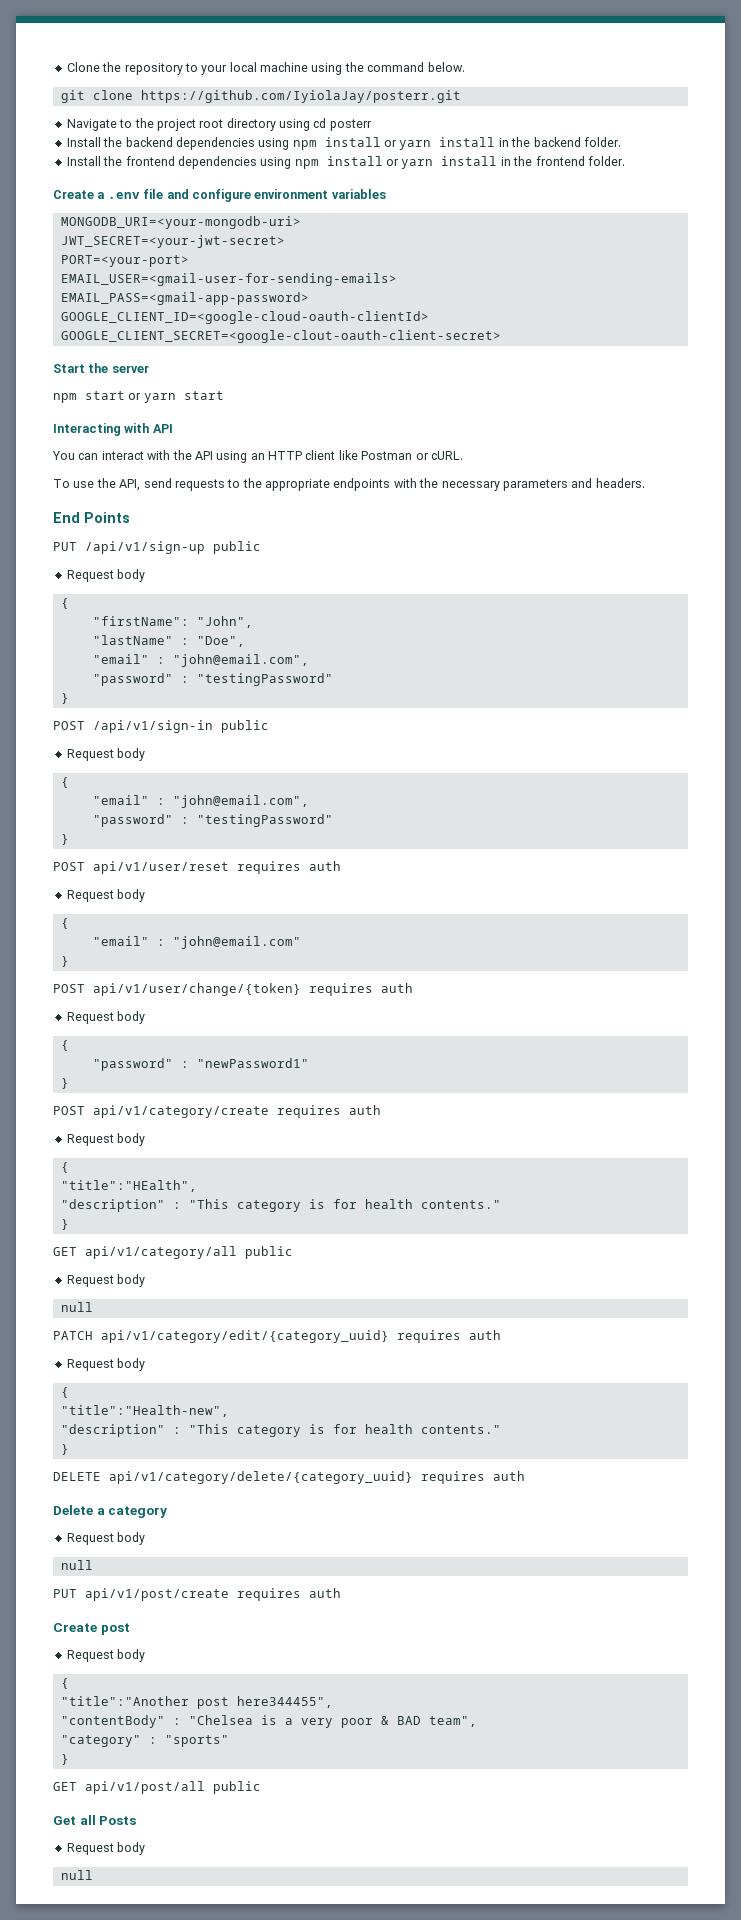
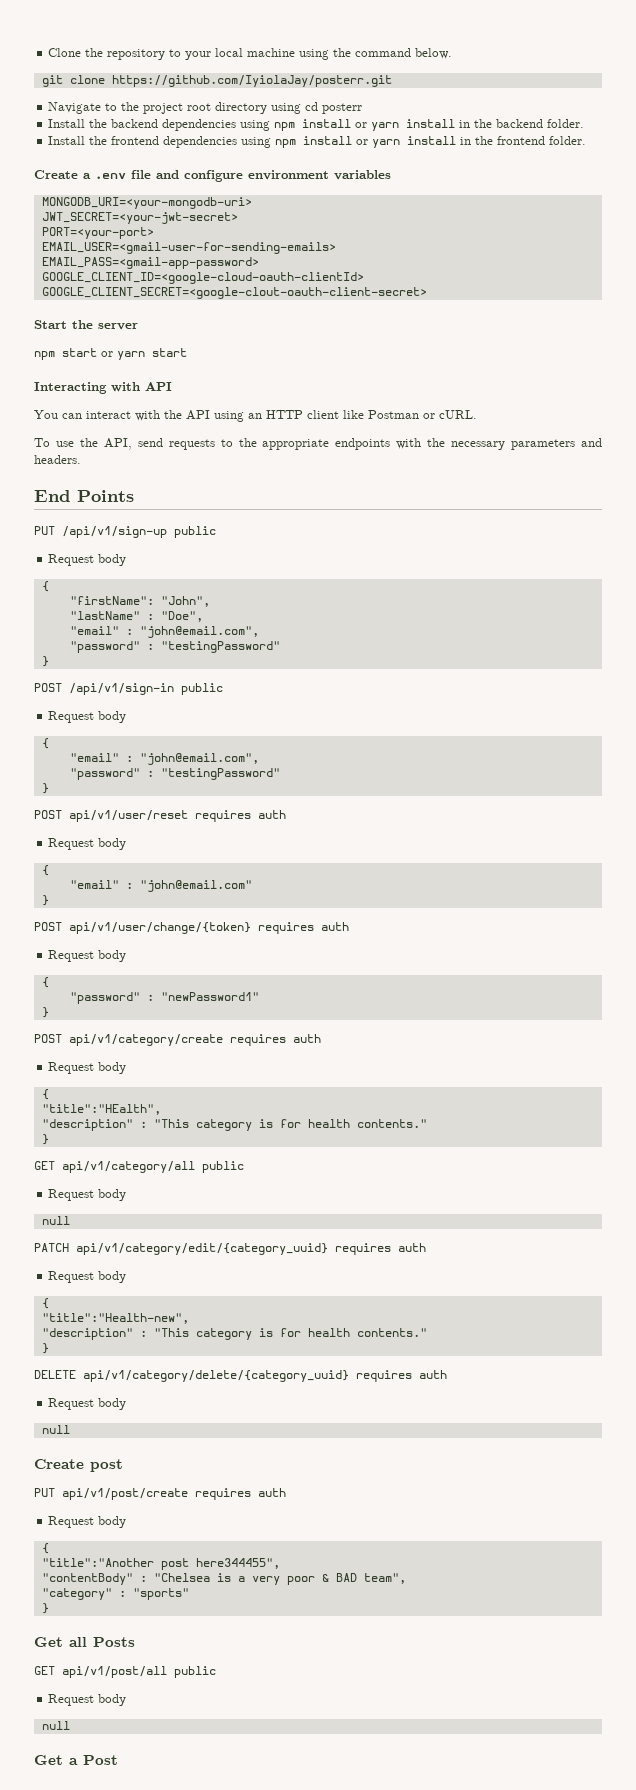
  DELETE api/v1/category/delete/{category_uuid} requires auth
- Delete a category
  Request body
  null
+ Create post
- Create post
+ Get all Posts
  GET api/v1/post/all public
- Get all Posts
  Request body
  null
+ Get a Post

